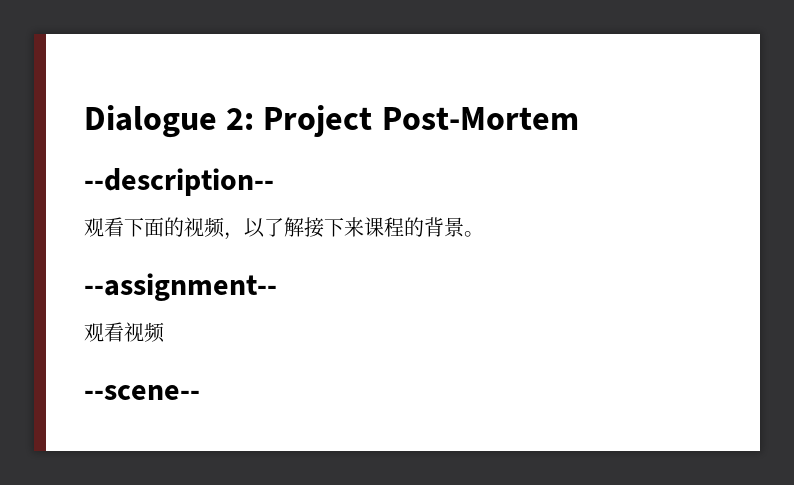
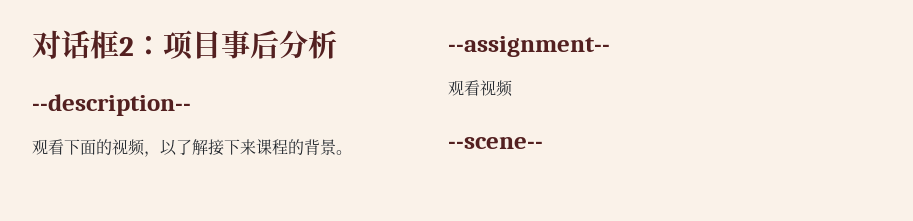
- Dialogue 2: Project Post-Mortem
+ 对话框2：项目事后分析

